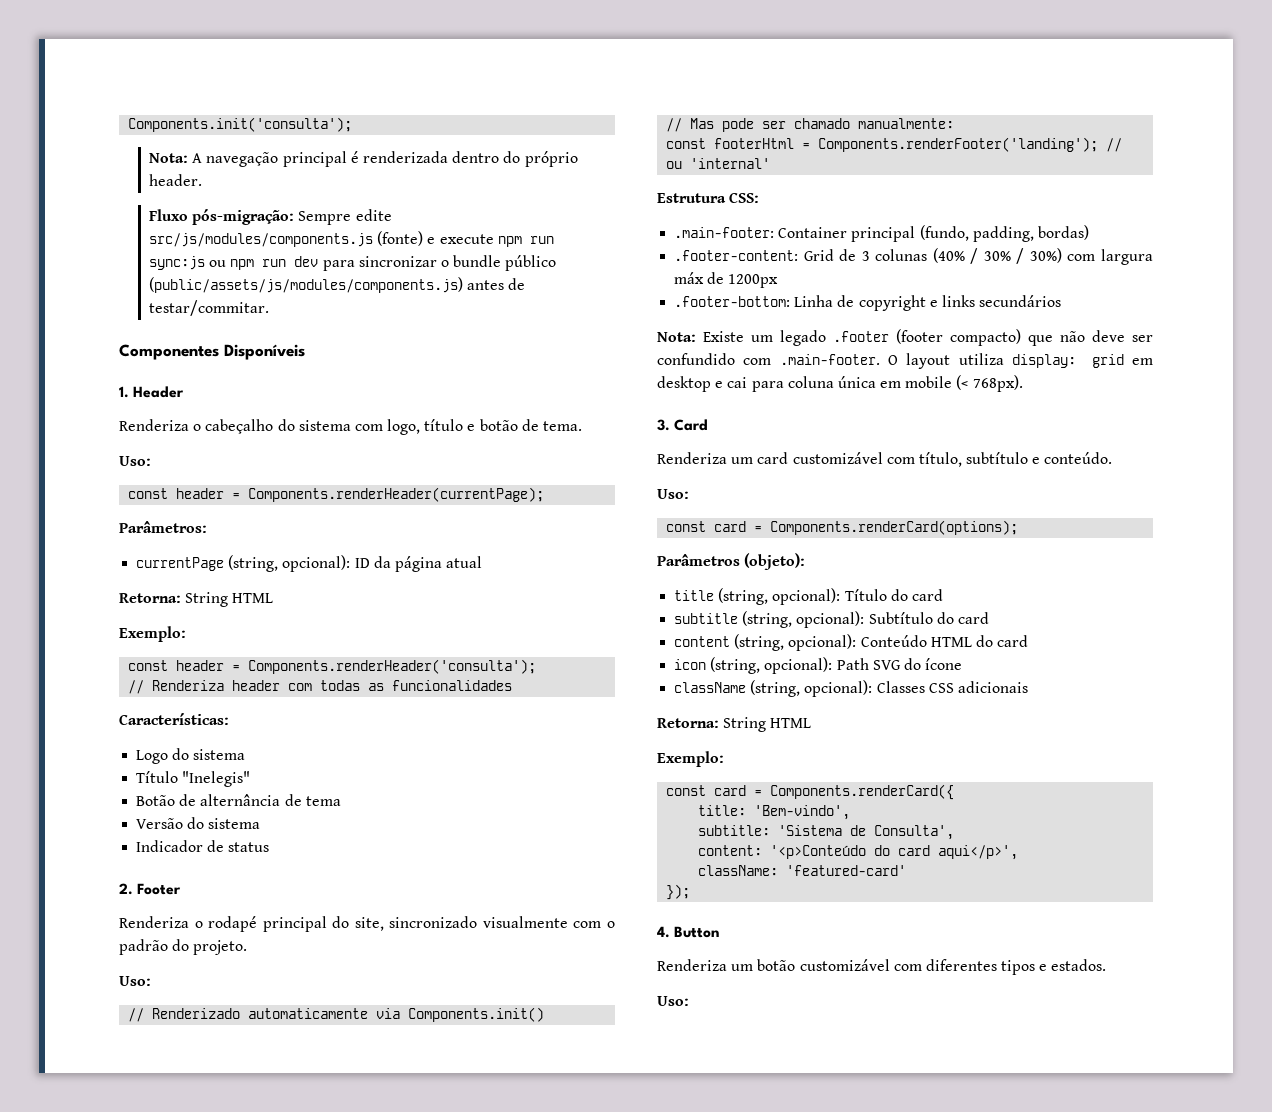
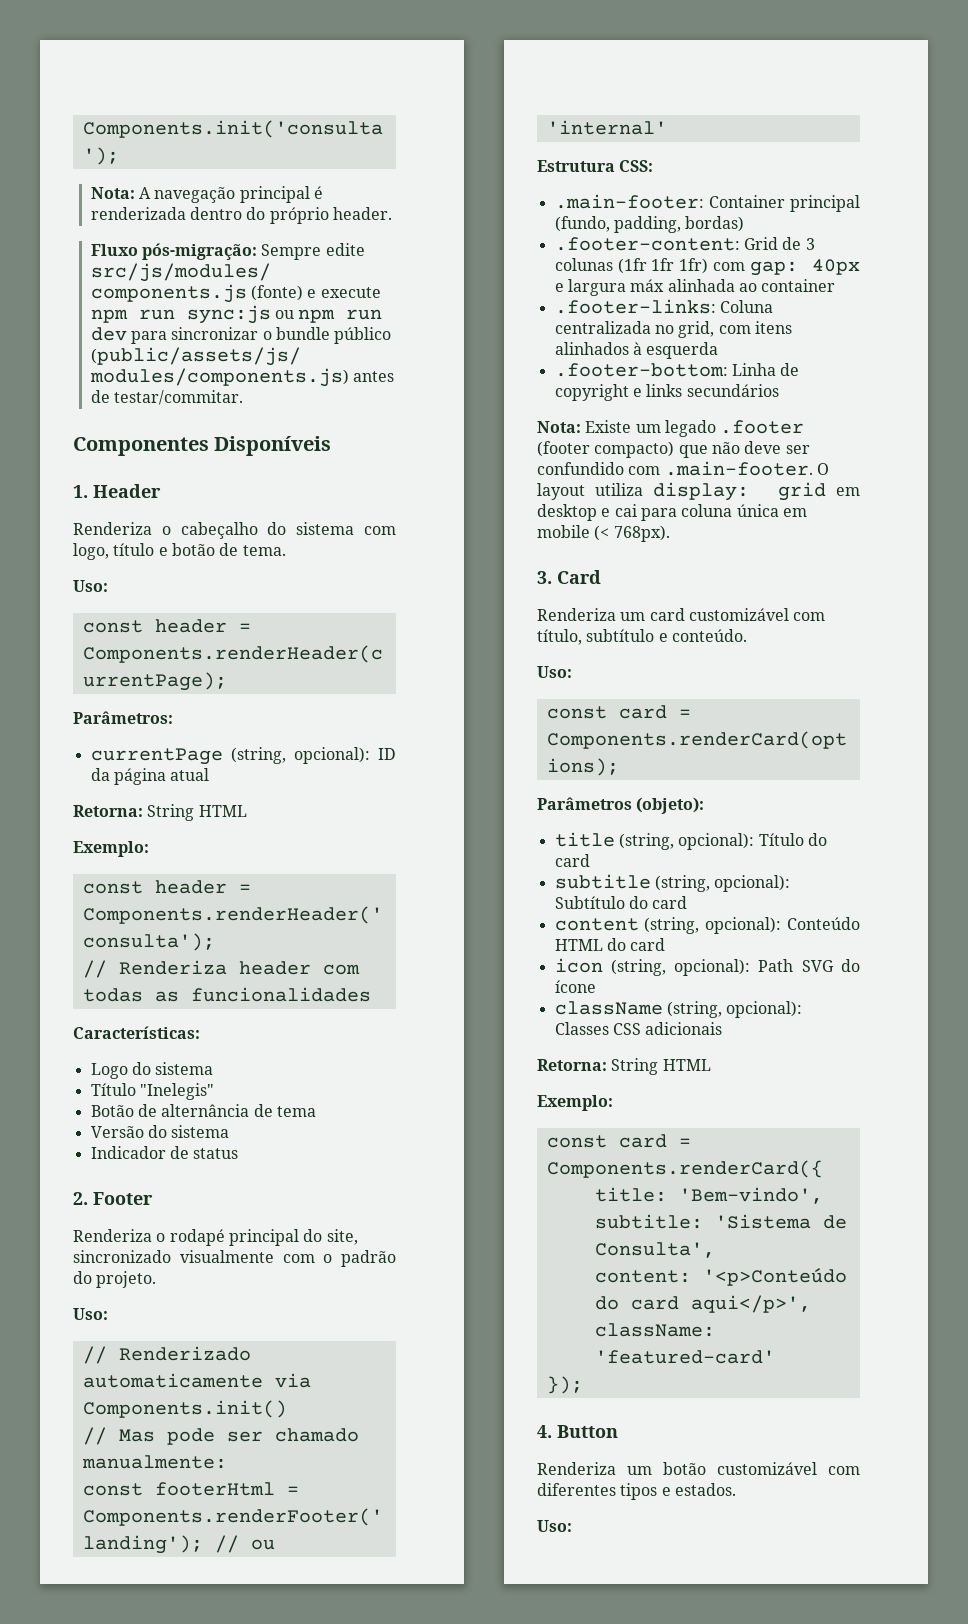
- .footer-content: Grid de 3 colunas (40% / 30% / 30%) com largura máx de 1200px
+ .footer-content: Grid de 3 colunas (1fr 1fr 1fr) com gap: 40px e largura máx alinhada ao container
+ .footer-links: Coluna centralizada no grid, com itens alinhados à esquerda

